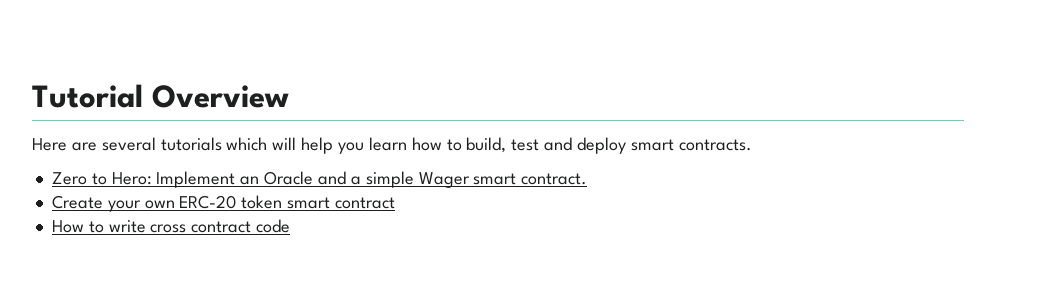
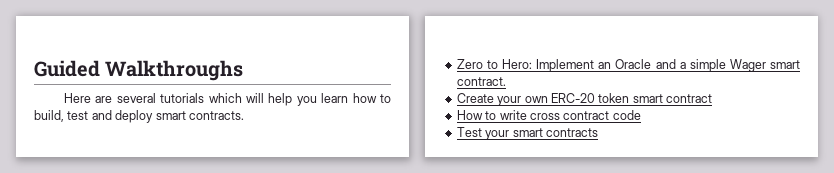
- Tutorial Overview
+ Guided Walkthroughs
+ Test your smart contracts

